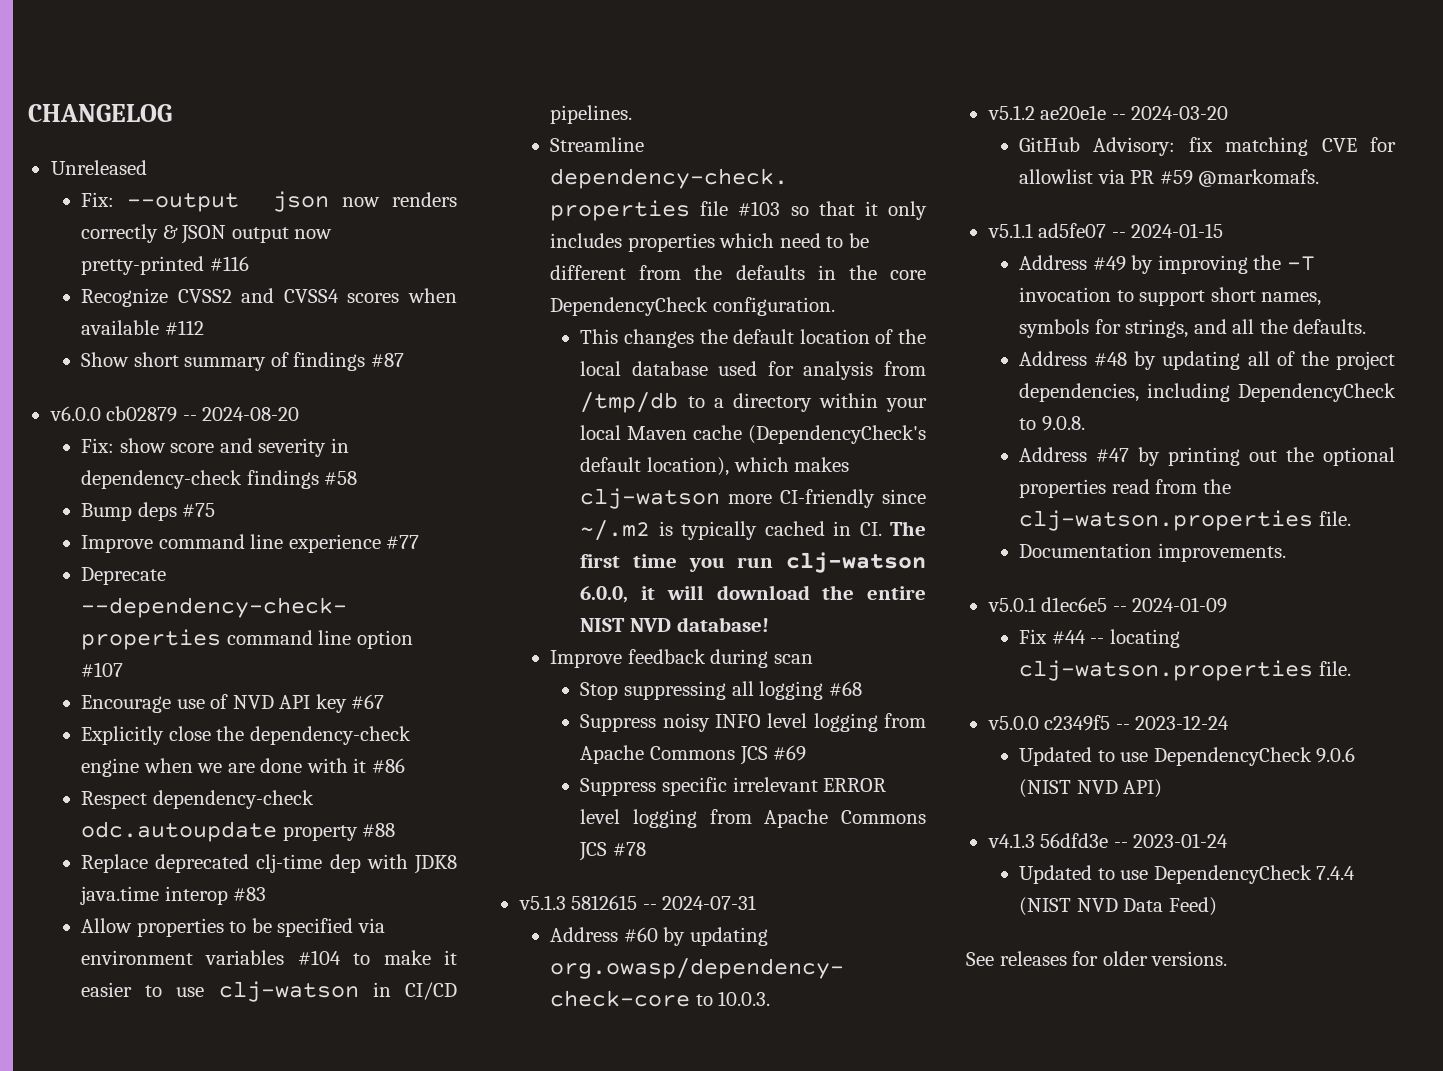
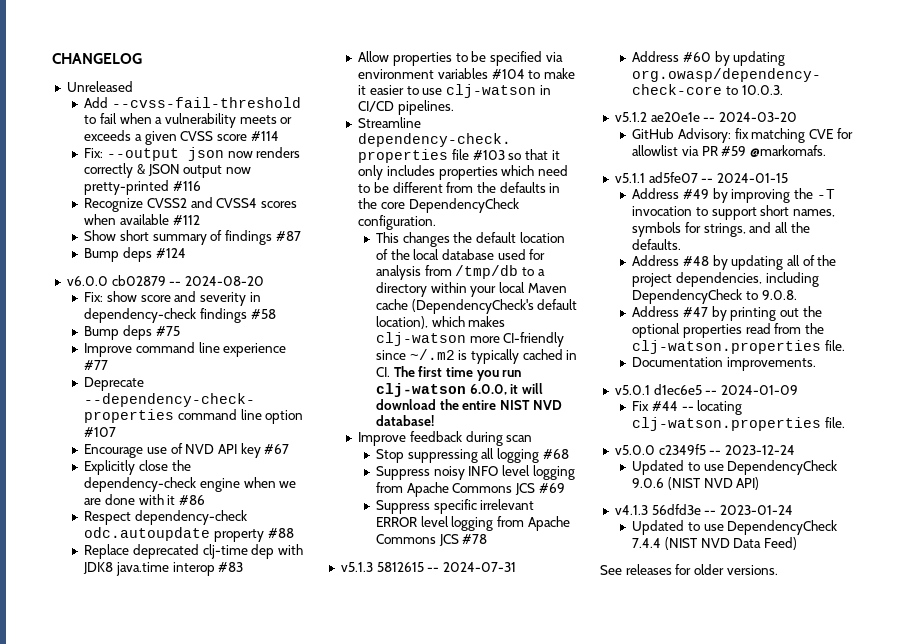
+ Add --cvss-fail-threshold to fail when a vulnerability meets or exceeds a given CVSS score #114
+ Bump deps #124

